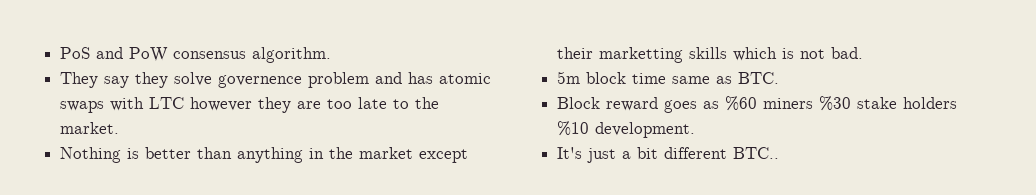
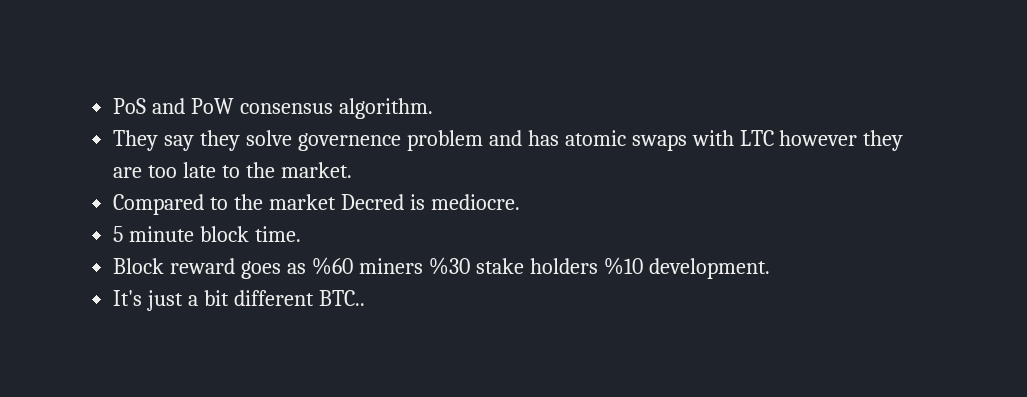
- Nothing is better than anything in the market except their marketting skills which is not bad.
- 5m block time same as BTC.
+ Compared to the market Decred is mediocre.
+ 5 minute block time.

